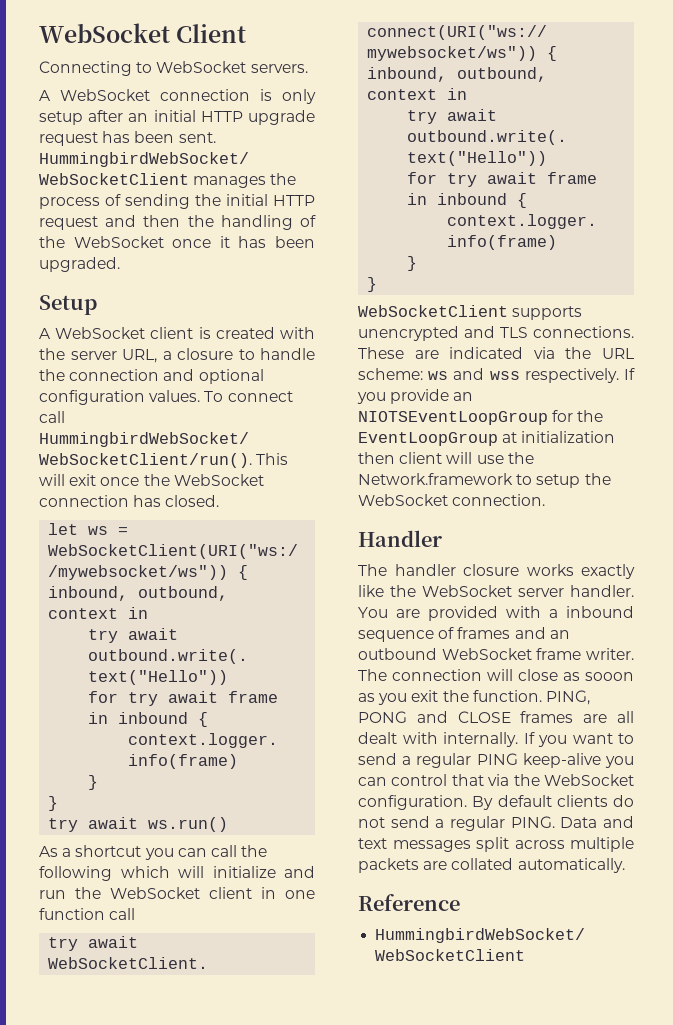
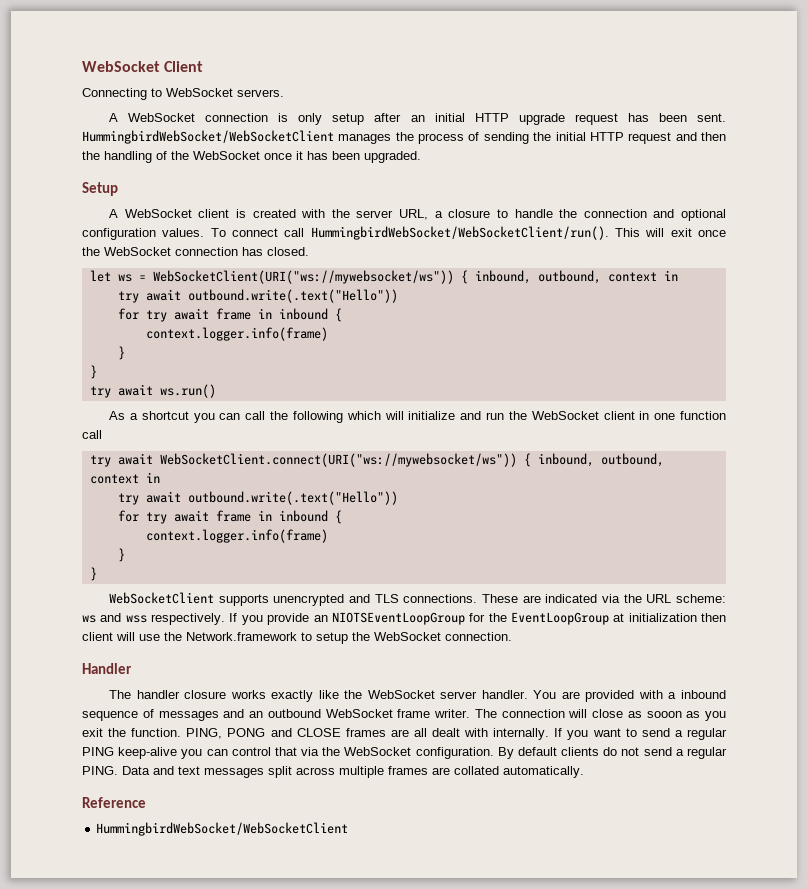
- You are provided with a inbound sequence of frames and an outbound WebSocket frame writer.
+ You are provided with a inbound sequence of messages and an outbound WebSocket frame writer.
- Data and text messages split across multiple packets are collated automatically.
+ Data and text messages split across multiple frames are collated automatically.

